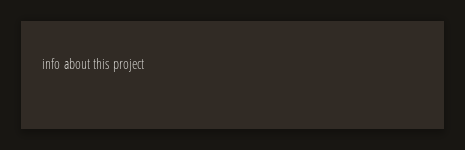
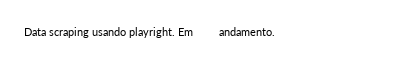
- info about this project
+ Data scraping usando playright. Em andamento.

